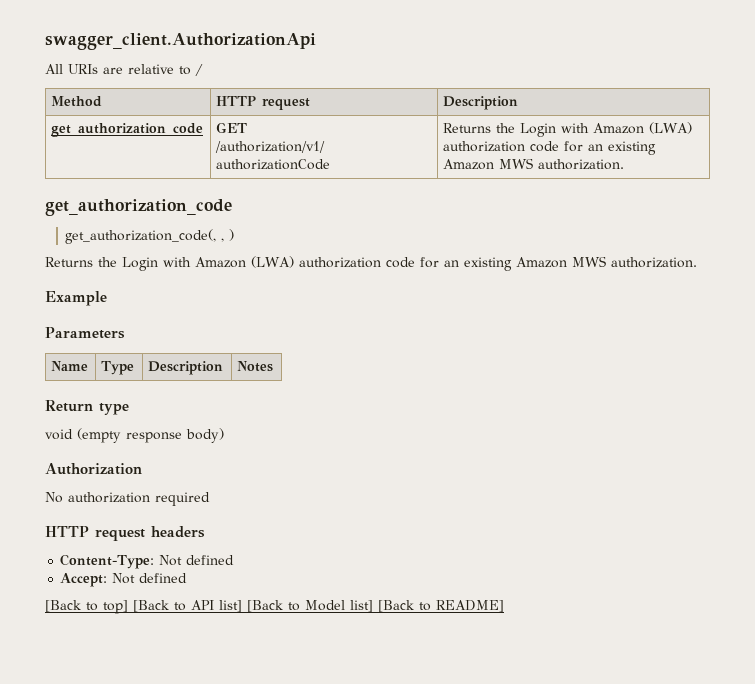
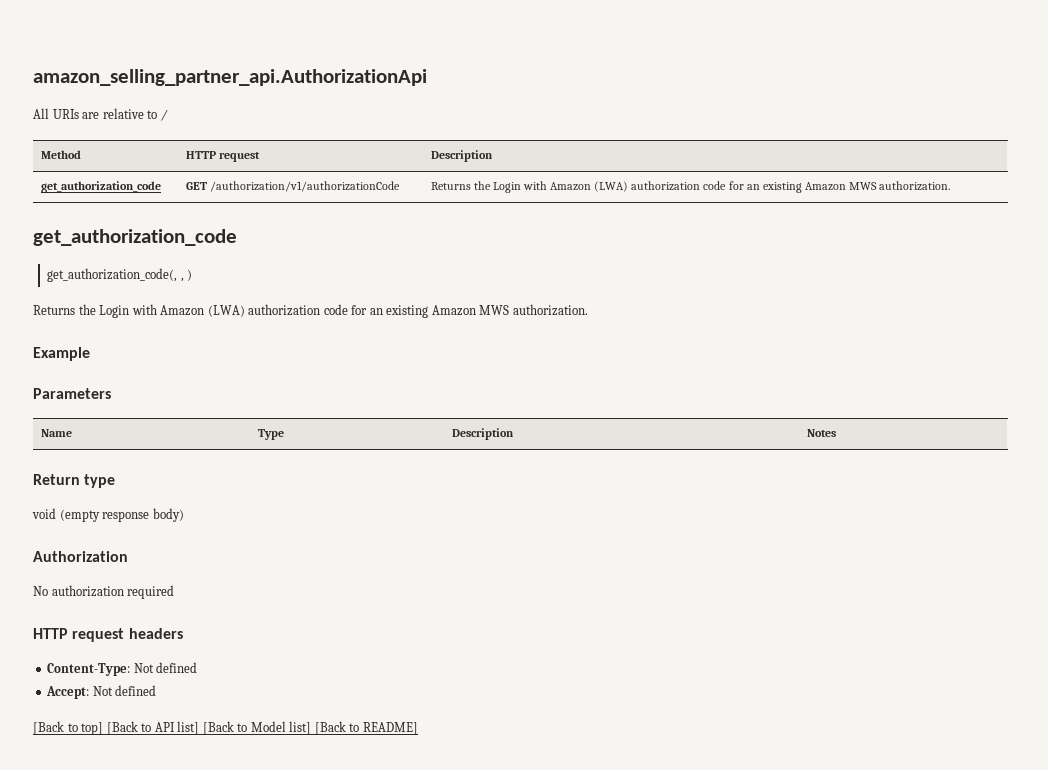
- swagger_client.AuthorizationApi
+ amazon_selling_partner_api.AuthorizationApi

